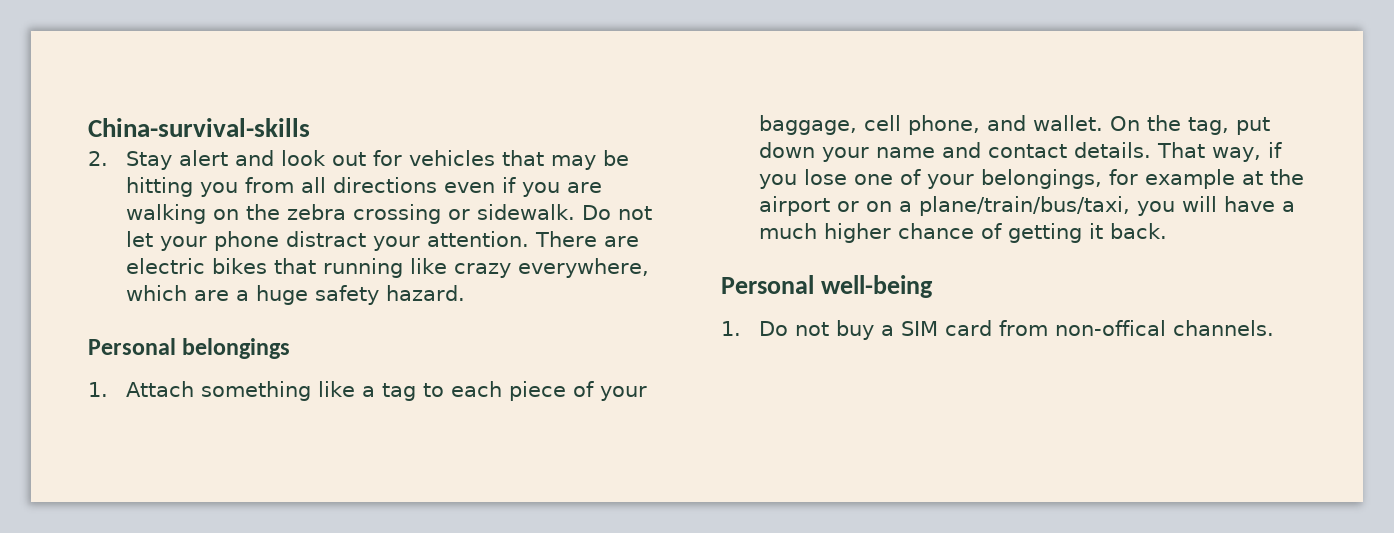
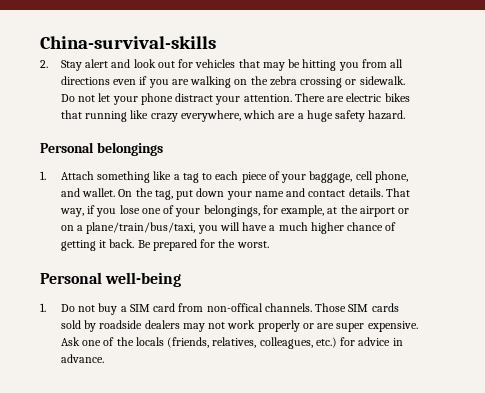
- That way, if you lose one of your belongings, for example at the airport or on a plane/train/bus/taxi, you will have a much higher chance of getting it back.
+ That way, if you lose one of your belongings, for example, at the airport or on a plane/train/bus/taxi, you will have a much higher chance of getting it back. Be prepared for the worst.
+ Those SIM cards sold by roadside dealers may not work properly or are super expensive. Ask one of the locals (friends, relatives, colleagues, etc.) for advice in advance.

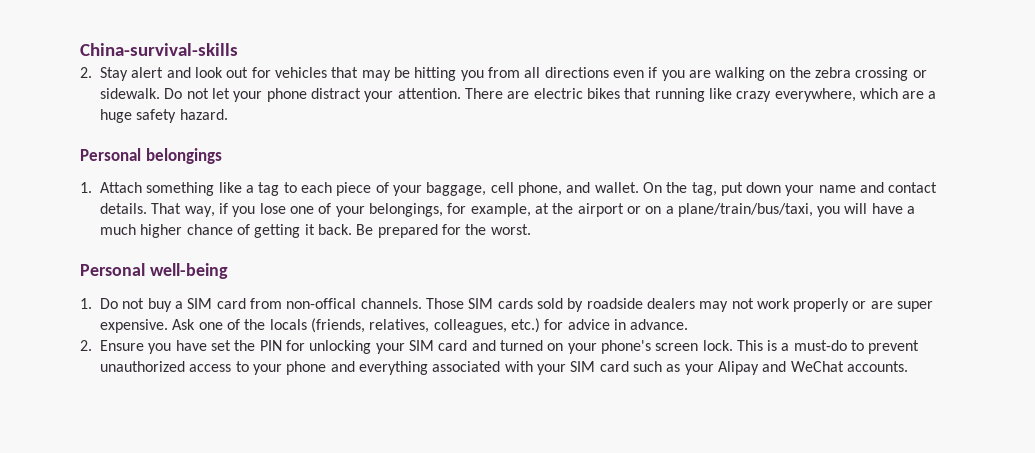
+ 2. Ensure you have set the PIN for unlocking your SIM card and turned on your phone's screen lock. This is a must-do to prevent unauthorized access to your phone and everything associated with your SIM card such as your Alipay and WeChat accounts.

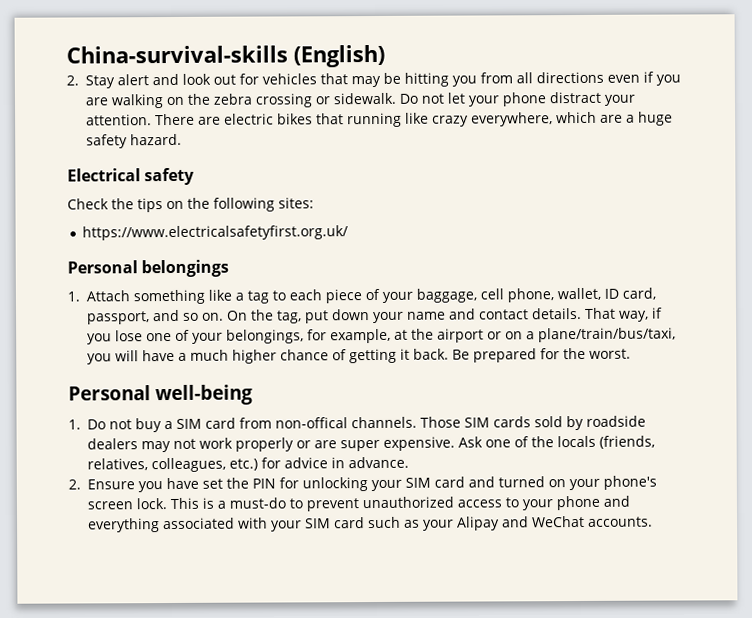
- China-survival-skills
+ China-survival-skills (English)
+ Electrical safety
+ Check the tips on the following sites:
+ https://www.electricalsafetyfirst.org.uk/
- 1. Attach something like a tag to each piece of your baggage, cell phone, and wallet.
+ 1. Attach something like a tag to each piece of your baggage, cell phone, wallet, ID card, passport, and so on.

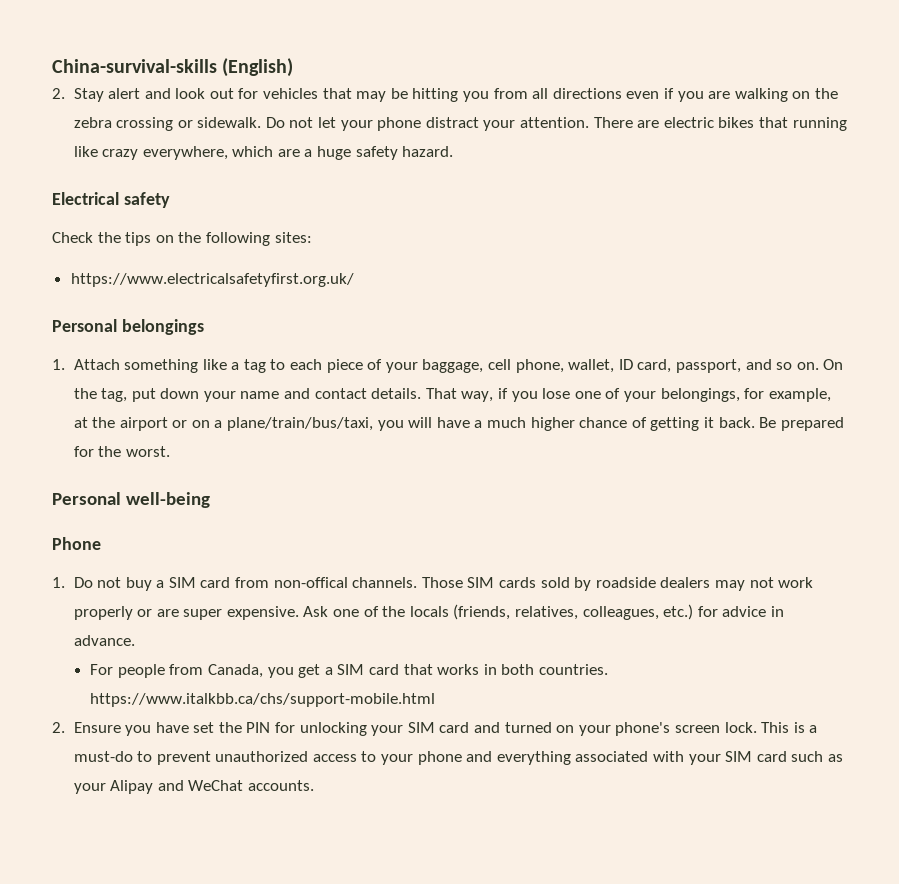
+ Phone
+ For people from Canada, you get a SIM card that works in both countries. https://www.italkbb.ca/chs/support-mobile.html

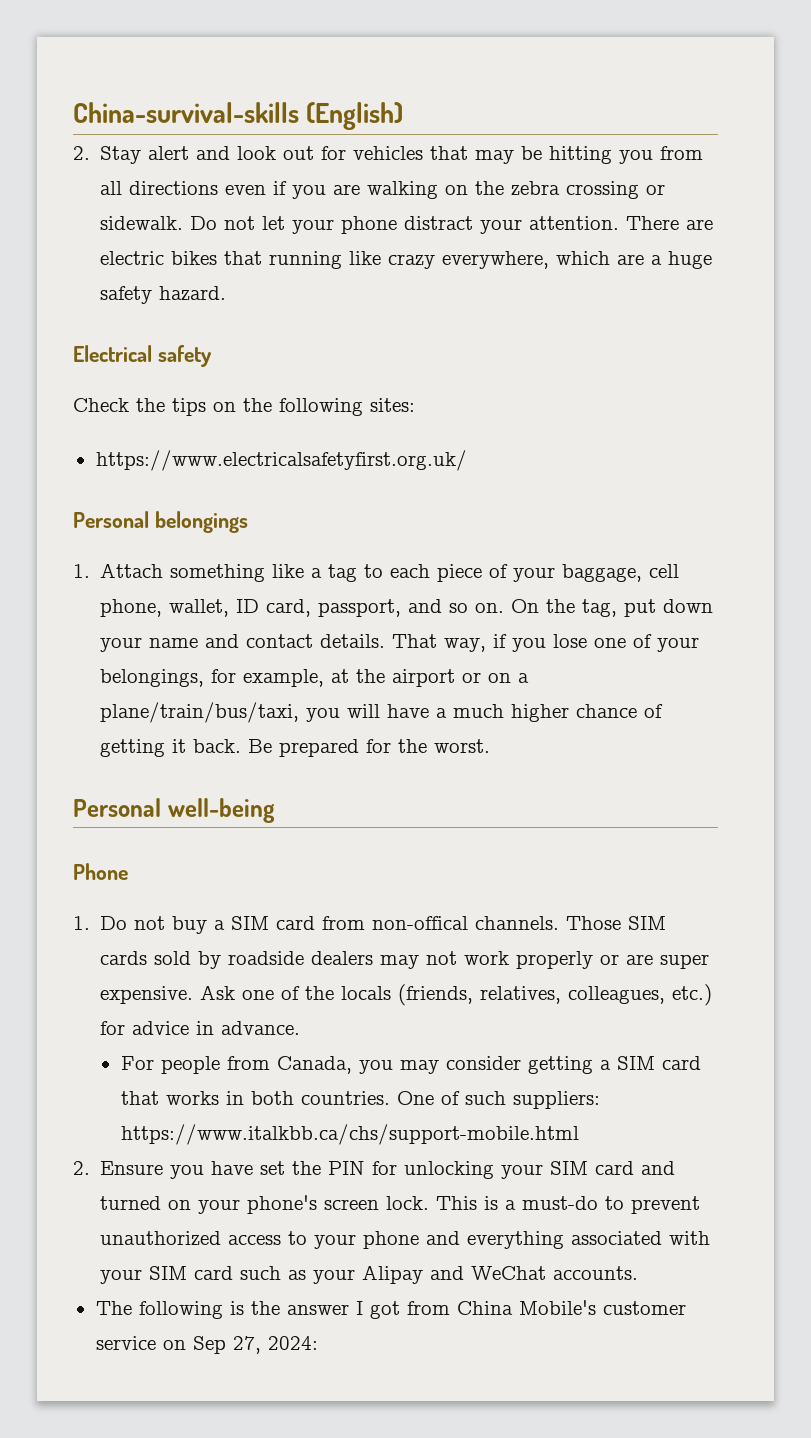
- For people from Canada, you get a SIM card that works in both countries. https://www.italkbb.ca/chs/support-mobile.html
+ For people from Canada, you may consider getting a SIM card that works in both countries. One of such suppliers: https://www.italkbb.ca/chs/support-mobile.html
+ The following is the answer I got from China Mobile's customer service on Sep 27, 2024:

